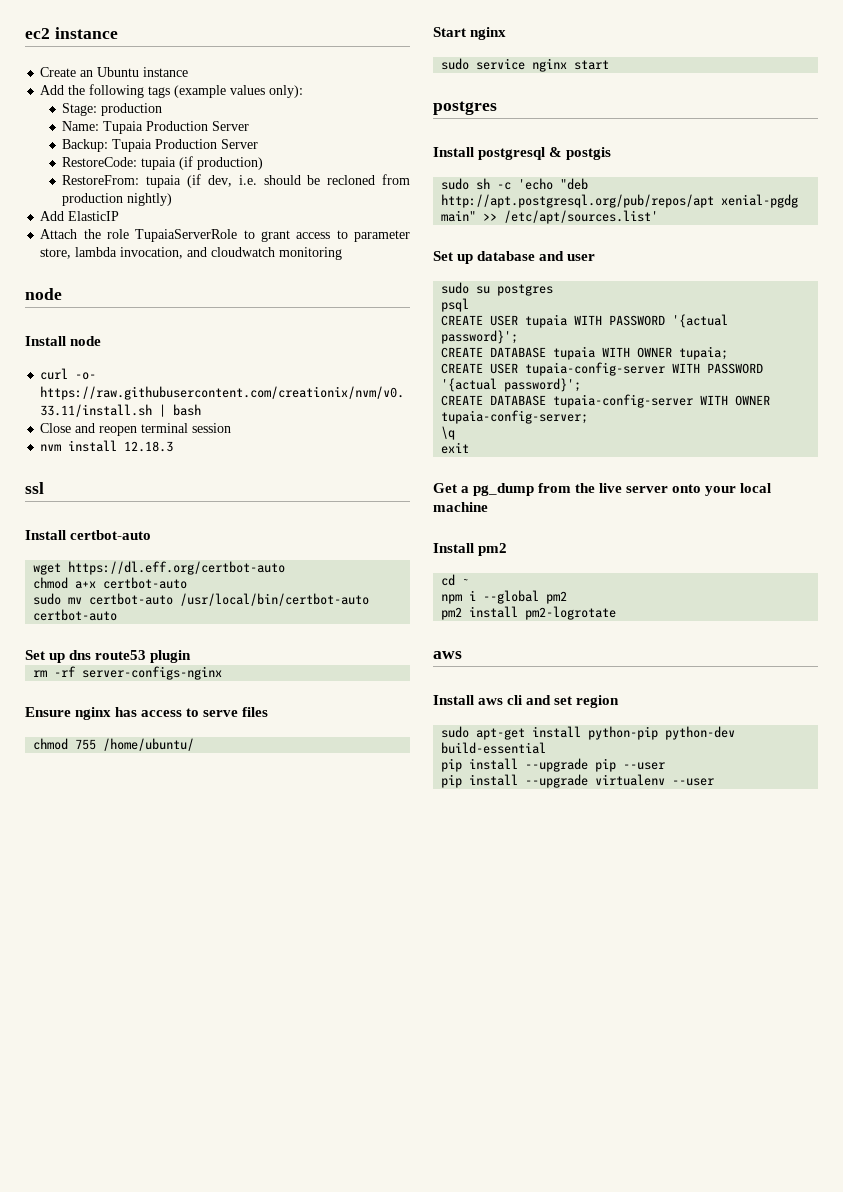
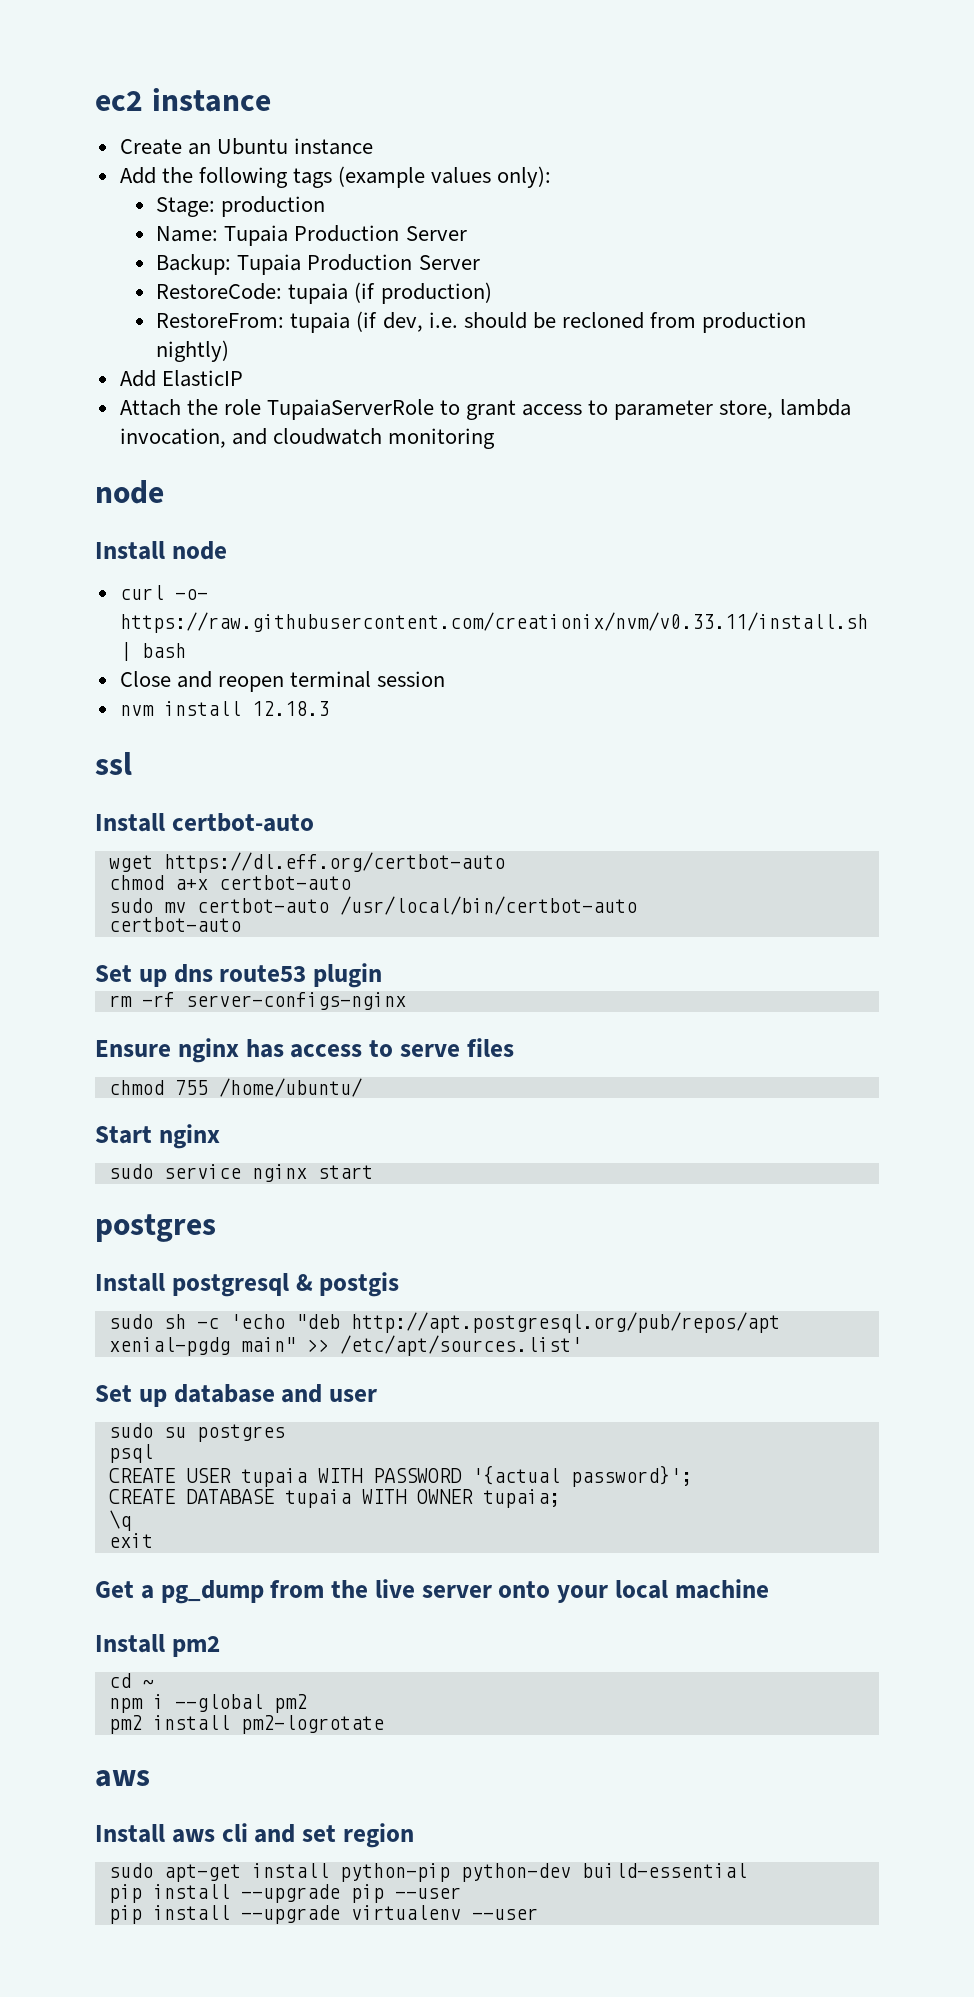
- CREATE USER tupaia-config-server WITH PASSWORD '{actual password}';
- CREATE DATABASE tupaia-config-server WITH OWNER tupaia-config-server;

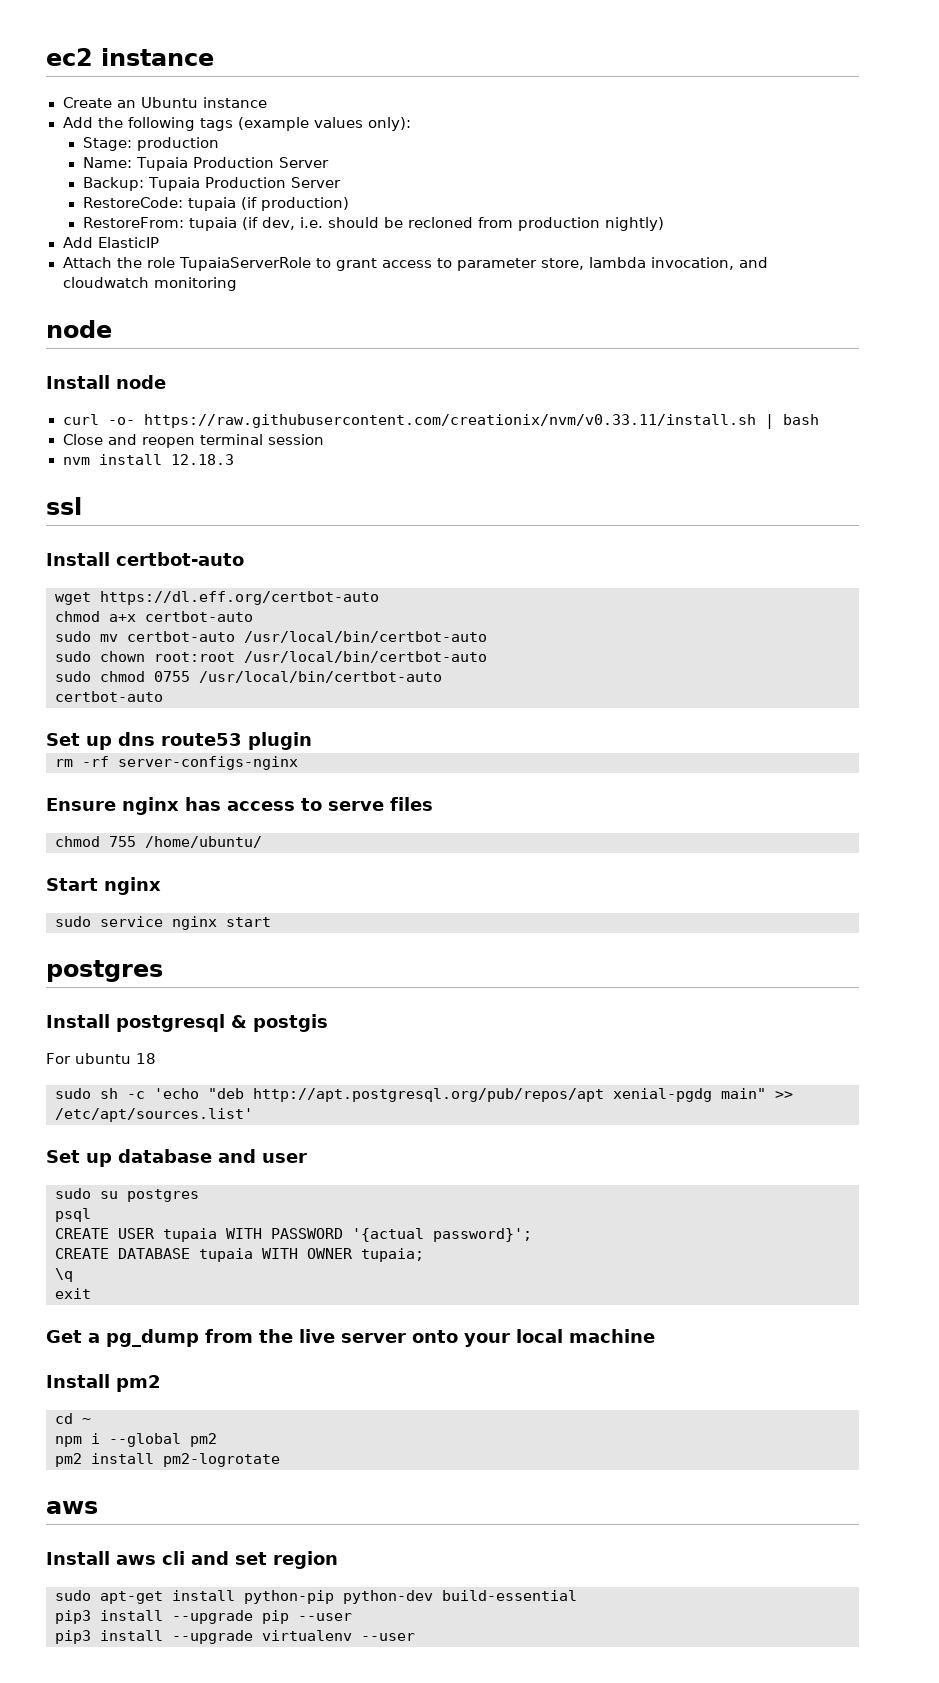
+ sudo chown root:root /usr/local/bin/certbot-auto
+ sudo chmod 0755 /usr/local/bin/certbot-auto
+ For ubuntu 18
- pip install --upgrade pip --user
+ pip3 install --upgrade pip --user
- pip install --upgrade virtualenv --user
+ pip3 install --upgrade virtualenv --user

